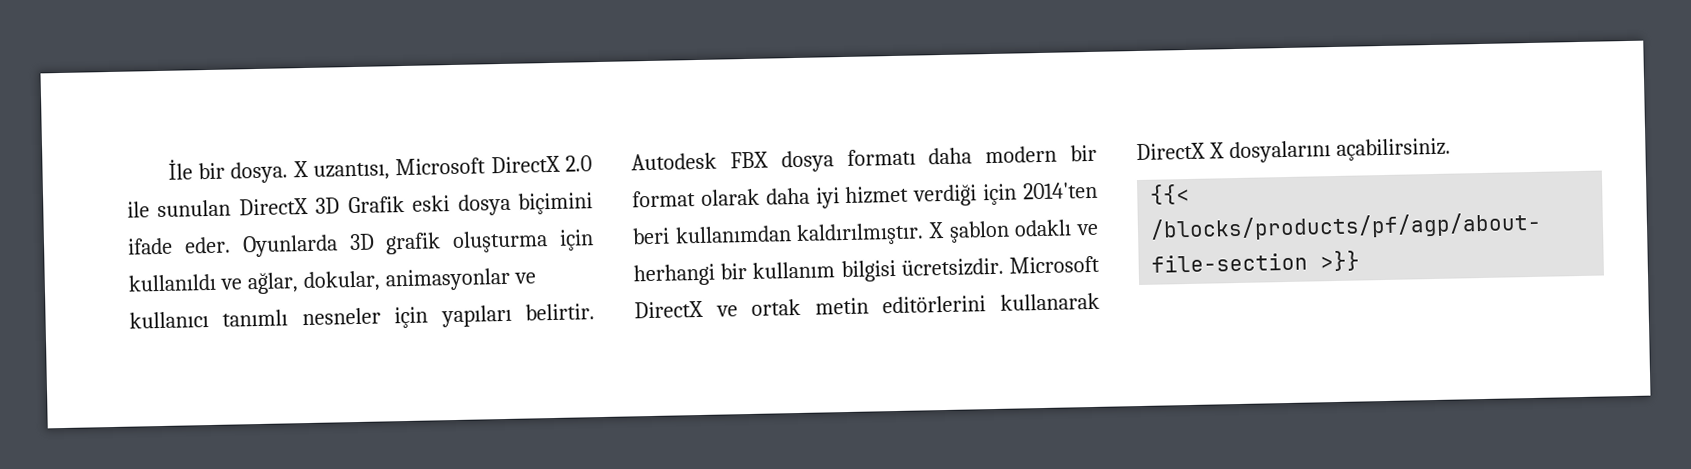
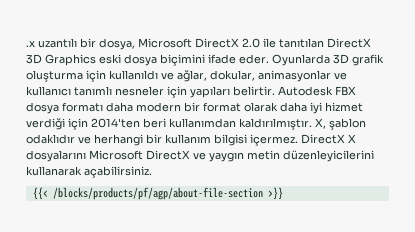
- İle bir dosya. X uzantısı, Microsoft DirectX 2.0 ile sunulan DirectX 3D Grafik eski dosya biçimini ifade eder.
+ .x uzantılı bir dosya, Microsoft DirectX 2.0 ile tanıtılan DirectX 3D Graphics eski dosya biçimini ifade eder.
- X şablon odaklı ve herhangi bir kullanım bilgisi ücretsizdir. Microsoft DirectX ve ortak metin editörlerini kullanarak DirectX X dosyalarını açabilirsiniz.
+ X, şablon odaklıdır ve herhangi bir kullanım bilgisi içermez. DirectX X dosyalarını Microsoft DirectX ve yaygın metin düzenleyicilerini kullanarak açabilirsiniz.

